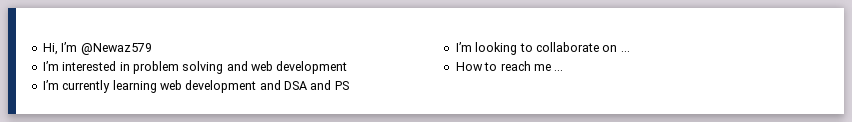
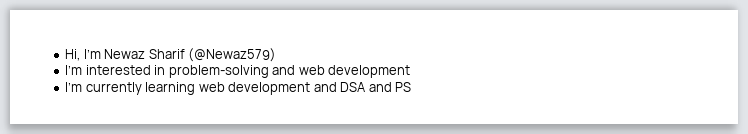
- Hi, I’m @Newaz579
+ Hi, I’m Newaz Sharif (@Newaz579)
- I’m interested in problem solving and web development
+ I’m interested in problem-solving and web development
- I’m looking to collaborate on ...
- How to reach me ...

